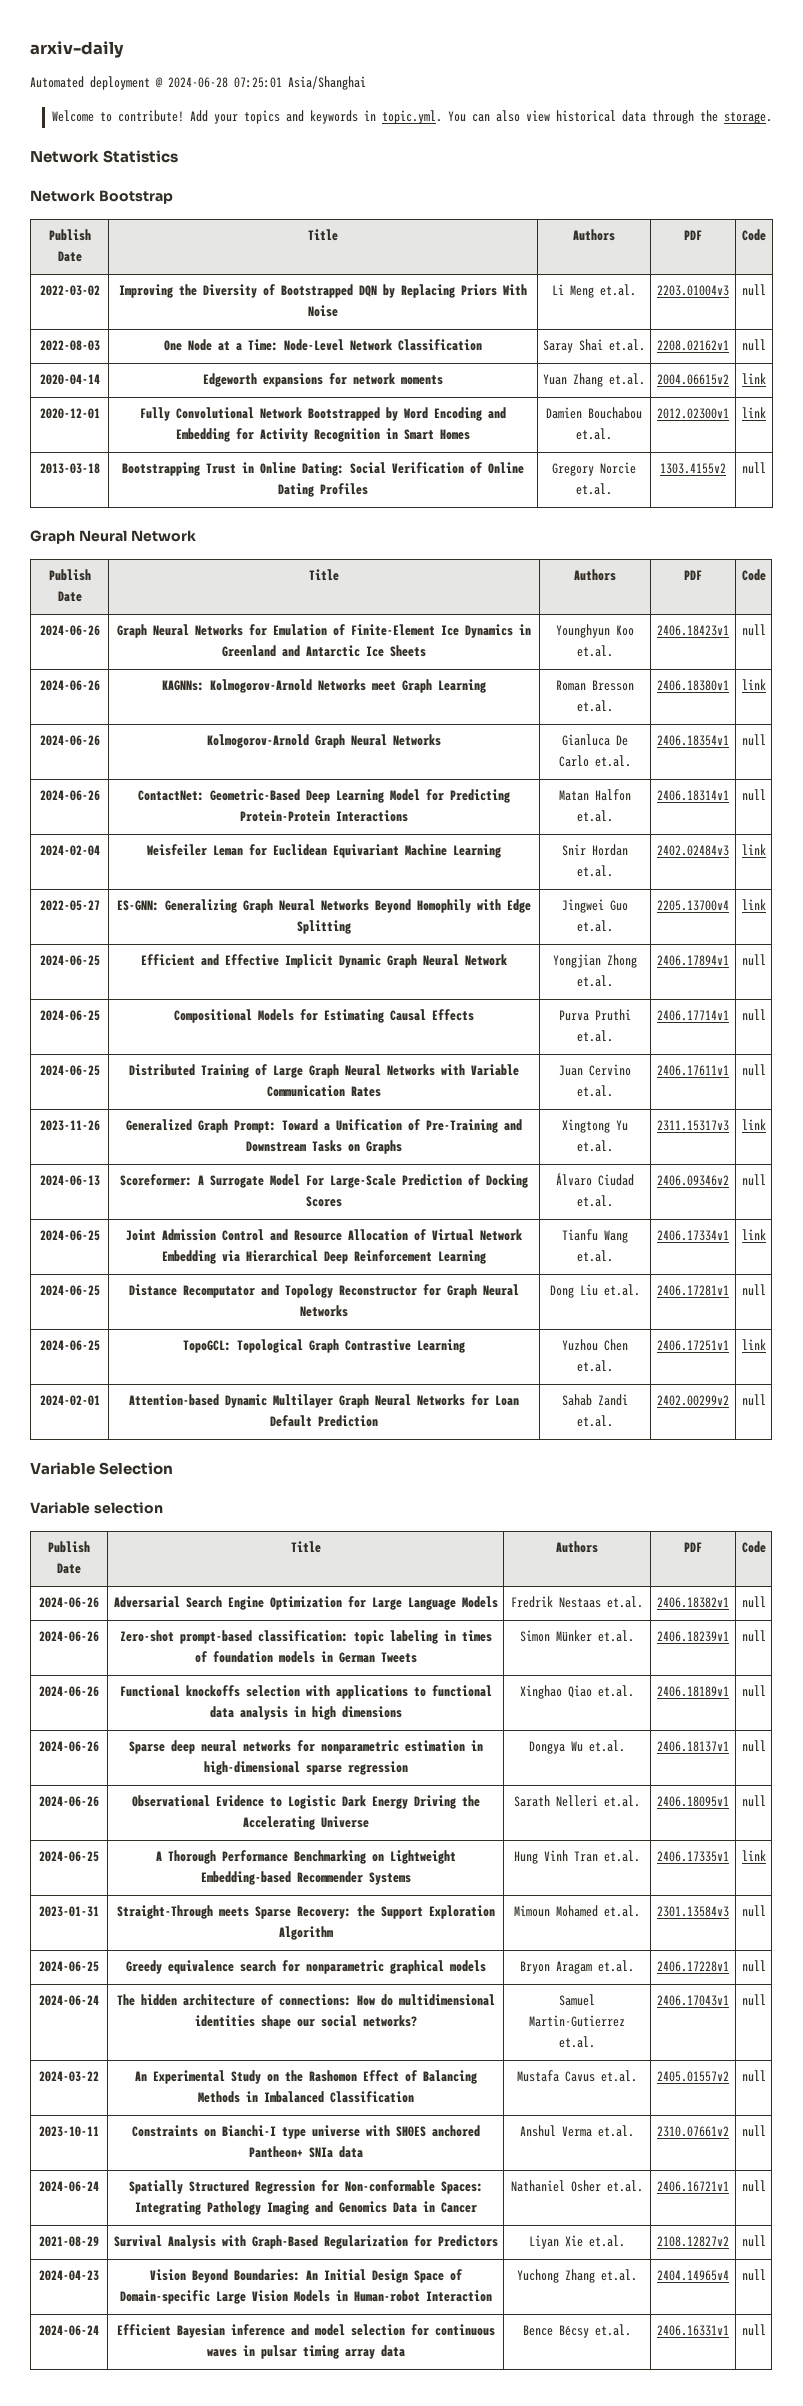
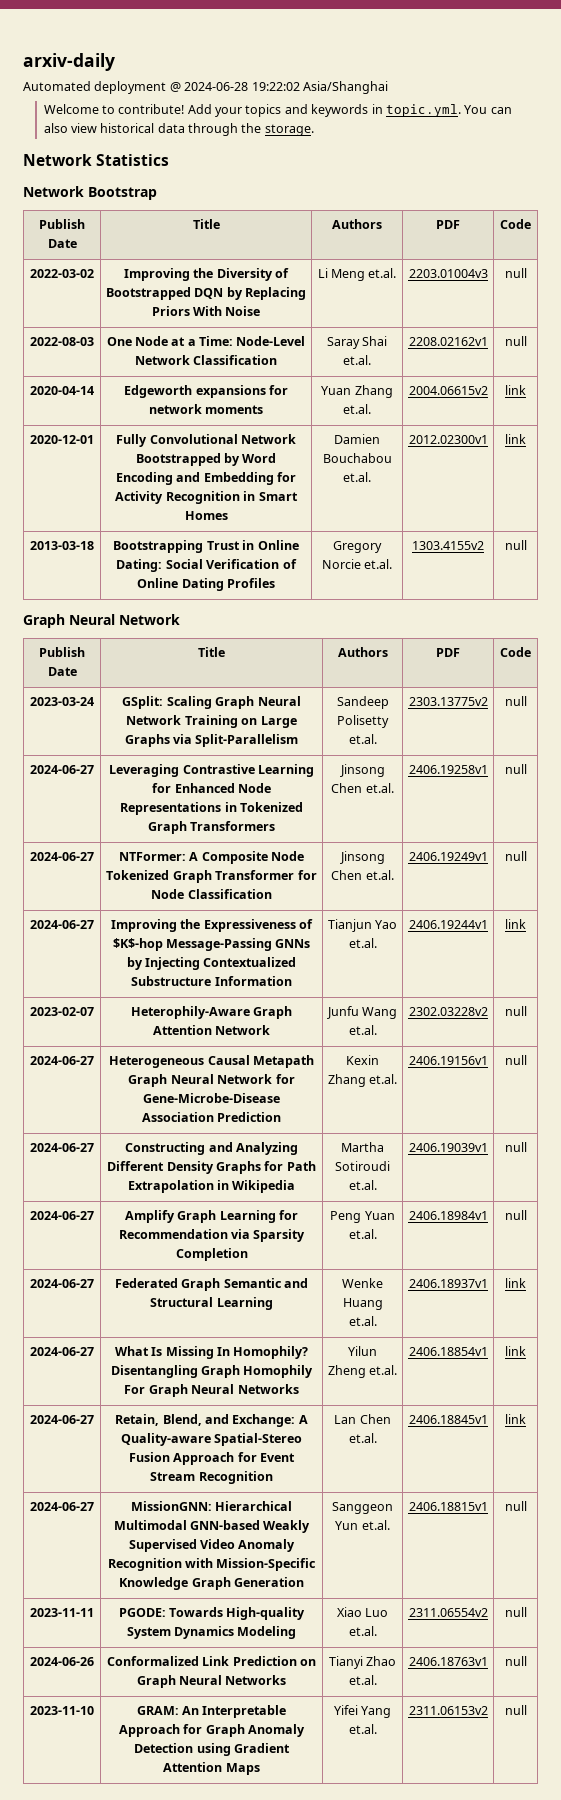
- Automated deployment @ 2024-06-28 07:25:01 Asia/Shanghai
+ Automated deployment @ 2024-06-28 19:22:02 Asia/Shanghai
- 2024-06-26 | Graph Neural Networks for Emulation of Finite-Element Ice Dynamics in Greenland and Antarctic Ice Sheets | Younghyun Koo et.al. | 2406.18423v1 | null
- 2024-06-26 | KAGNNs: Kolmogorov-Arnold Networks meet Graph Learning | Roman Bresson et.al. | 2406.18380v1 | link
- 2024-06-26 | Kolmogorov-Arnold Graph Neural Networks | Gianluca De Carlo et.al. | 2406.18354v1 | null
- 2024-06-26 | ContactNet: Geometric-Based Deep Learning Model for Predicting Protein-Protein Interactions | Matan Halfon et.al. | 2406.18314v1 | null
- 2024-02-04 | Weisfeiler Leman for Euclidean Equivariant Machine Learning | Snir Hordan et.al. | 2402.02484v3 | link
- 2022-05-27 | ES-GNN: Generalizing Graph Neural Networks Beyond Homophily with Edge Splitting | Jingwei Guo et.al. | 2205.13700v4 | link
- 2024-06-25 | Efficient and Effective Implicit Dynamic Graph Neural Network | Yongjian Zhong et.al. | 2406.17894v1 | null
- 2024-06-25 | Compositional Models for Estimating Causal Effects | Purva Pruthi et.al. | 2406.17714v1 | null
- 2024-06-25 | Distributed Training of Large Graph Neural Networks with Variable Communication Rates | Juan Cervino et.al. | 2406.17611v1 | null
- 2023-11-26 | Generalized Graph Prompt: Toward a Unification of Pre-Training and Downstream Tasks on Graphs | Xingtong Yu et.al. | 2311.15317v3 | link
- 2024-06-13 | Scoreformer: A Surrogate Model For Large-Scale Prediction of Docking Scores | Álvaro Ciudad et.al. | 2406.09346v2 | null
- 2024-06-25 | Joint Admission Control and Resource Allocation of Virtual Network Embedding via Hierarchical Deep Reinforcement Learning | Tianfu Wang et.al. | 2406.17334v1 | link
- 2024-06-25 | Distance Recomputator and Topology Reconstructor for Graph Neural Networks | Dong Liu et.al. | 2406.17281v1 | null
- 2024-06-25 | TopoGCL: Topological Graph Contrastive Learning | Yuzhou Chen et.al. | 2406.17251v1 | link
- 2024-02-01 | Attention-based Dynamic Multilayer Graph Neural Networks for Loan Default Prediction | Sahab Zandi et.al. | 2402.00299v2 | null
- Variable Selection
- Variable selection
- Publish Date | Title | Authors | PDF | Code
- 2024-06-26 | Adversarial Search Engine Optimization for Large Language Models | Fredrik Nestaas et.al. | 2406.18382v1 | null
- 2024-06-26 | Zero-shot prompt-based classification: topic labeling in times of foundation models in German Tweets | Simon Münker et.al. | 2406.18239v1 | null
- 2024-06-26 | Functional knockoffs selection with applications to functional data analysis in high dimensions | Xinghao Qiao et.al. | 2406.18189v1 | null
- 2024-06-26 | Sparse deep neural networks for nonparametric estimation in high-dimensional sparse regression | Dongya Wu et.al. | 2406.18137v1 | null
- 2024-06-26 | Observational Evidence to Logistic Dark Energy Driving the Accelerating Universe | Sarath Nelleri et.al. | 2406.18095v1 | null
- 2024-06-25 | A Thorough Performance Benchmarking on Lightweight Embedding-based Recommender Systems | Hung Vinh Tran et.al. | 2406.17335v1 | link
- 2023-01-31 | Straight-Through meets Sparse Recovery: the Support Exploration Algorithm | Mimoun Mohamed et.al. | 2301.13584v3 | null
- 2024-06-25 | Greedy equivalence search for nonparametric graphical models | Bryon Aragam et.al. | 2406.17228v1 | null
- 2024-06-24 | The hidden architecture of connections: How do multidimensional identities shape our social networks? | Samuel Martin-Gutierrez et.al. | 2406.17043v1 | null
- 2024-03-22 | An Experimental Study on the Rashomon Effect of Balancing Methods in Imbalanced Classification | Mustafa Cavus et.al. | 2405.01557v2 | null
- 2023-10-11 | Constraints on Bianchi-I type universe with SH0ES anchored Pantheon+ SNIa data | Anshul Verma et.al. | 2310.07661v2 | null
- 2024-06-24 | Spatially Structured Regression for Non-conformable Spaces: Integrating Pathology Imaging and Genomics Data in Cancer | Nathaniel Osher et.al. | 2406.16721v1 | null
- 2021-08-29 | Survival Analysis with Graph-Based Regularization for Predictors | Liyan Xie et.al. | 2108.12827v2 | null
- 2024-04-23 | Vision Beyond Boundaries: An Initial Design Space of Domain-specific Large Vision Models in Human-robot Interaction | Yuchong Zhang et.al. | 2404.14965v4 | null
- 2024-06-24 | Efficient Bayesian inference and model selection for continuous waves in pulsar timing array data | Bence Bécsy et.al. | 2406.16331v1 | null
+ 2023-03-24 | GSplit: Scaling Graph Neural Network Training on Large Graphs via Split-Parallelism | Sandeep Polisetty et.al. | 2303.13775v2 | null
+ 2024-06-27 | Leveraging Contrastive Learning for Enhanced Node Representations in Tokenized Graph Transformers | Jinsong Chen et.al. | 2406.19258v1 | null
+ 2024-06-27 | NTFormer: A Composite Node Tokenized Graph Transformer for Node Classification | Jinsong Chen et.al. | 2406.19249v1 | null
+ 2024-06-27 | Improving the Expressiveness of $K$-hop Message-Passing GNNs by Injecting Contextualized Substructure Information | Tianjun Yao et.al. | 2406.19244v1 | link
+ 2023-02-07 | Heterophily-Aware Graph Attention Network | Junfu Wang et.al. | 2302.03228v2 | null
+ 2024-06-27 | Heterogeneous Causal Metapath Graph Neural Network for Gene-Microbe-Disease Association Prediction | Kexin Zhang et.al. | 2406.19156v1 | null
+ 2024-06-27 | Constructing and Analyzing Different Density Graphs for Path Extrapolation in Wikipedia | Martha Sotiroudi et.al. | 2406.19039v1 | null
+ 2024-06-27 | Amplify Graph Learning for Recommendation via Sparsity Completion | Peng Yuan et.al. | 2406.18984v1 | null
+ 2024-06-27 | Federated Graph Semantic and Structural Learning | Wenke Huang et.al. | 2406.18937v1 | link
+ 2024-06-27 | What Is Missing In Homophily? Disentangling Graph Homophily For Graph Neural Networks | Yilun Zheng et.al. | 2406.18854v1 | link
+ 2024-06-27 | Retain, Blend, and Exchange: A Quality-aware Spatial-Stereo Fusion Approach for Event Stream Recognition | Lan Chen et.al. | 2406.18845v1 | link
+ 2024-06-27 | MissionGNN: Hierarchical Multimodal GNN-based Weakly Supervised Video Anomaly Recognition with Mission-Specific Knowledge Graph Generation | Sanggeon Yun et.al. | 2406.18815v1 | null
+ 2023-11-11 | PGODE: Towards High-quality System Dynamics Modeling | Xiao Luo et.al. | 2311.06554v2 | null
+ 2024-06-26 | Conformalized Link Prediction on Graph Neural Networks | Tianyi Zhao et.al. | 2406.18763v1 | null
+ 2023-11-10 | GRAM: An Interpretable Approach for Graph Anomaly Detection using Gradient Attention Maps | Yifei Yang et.al. | 2311.06153v2 | null

